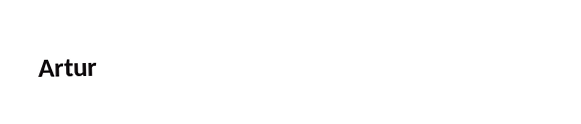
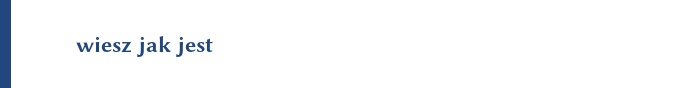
- Artur
+ wiesz jak jest

